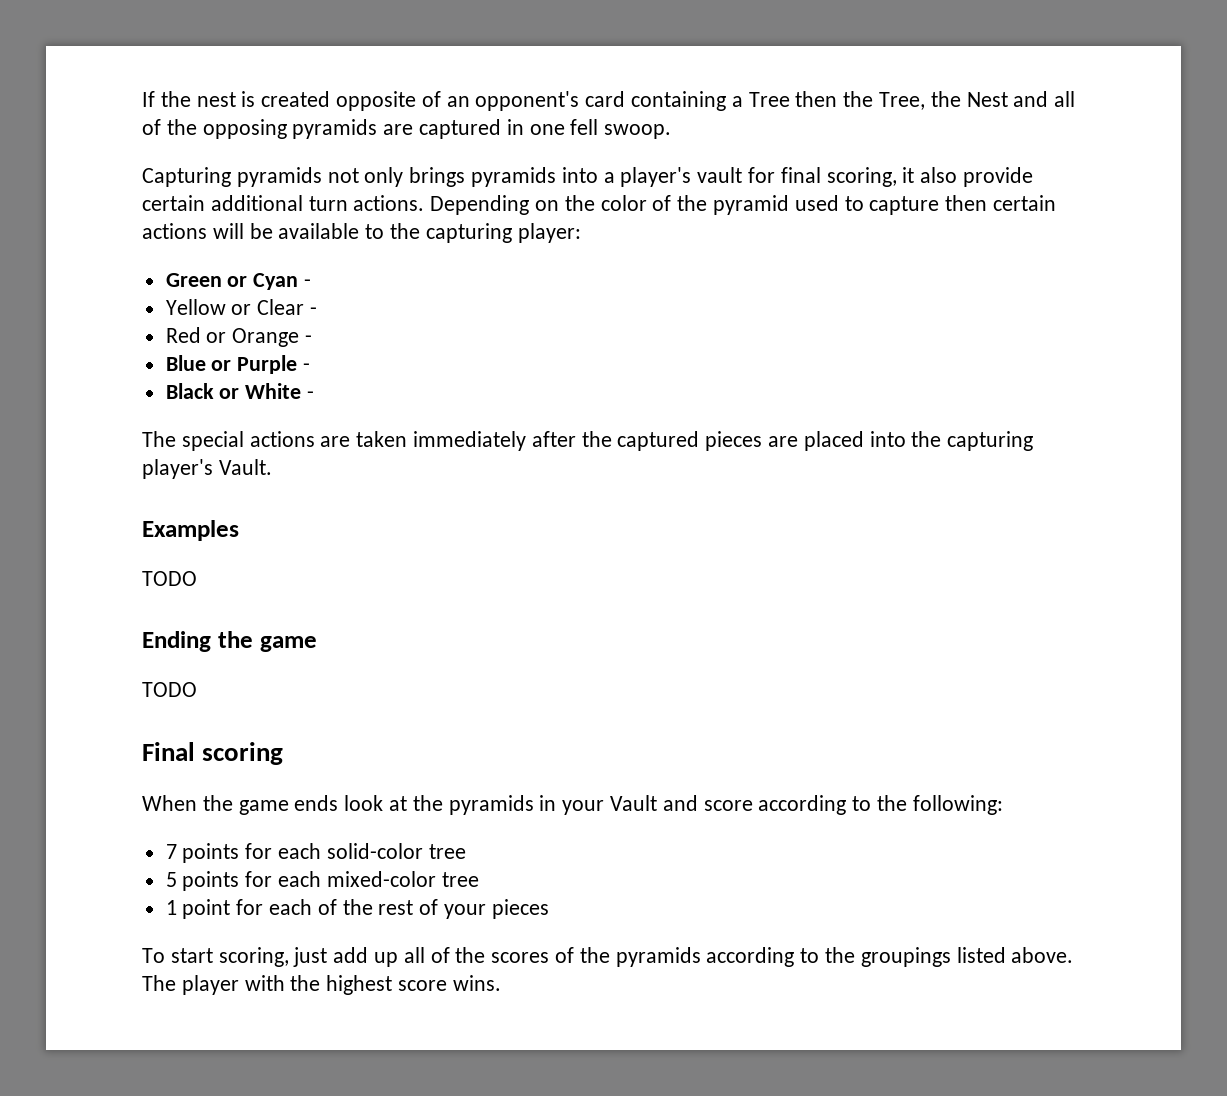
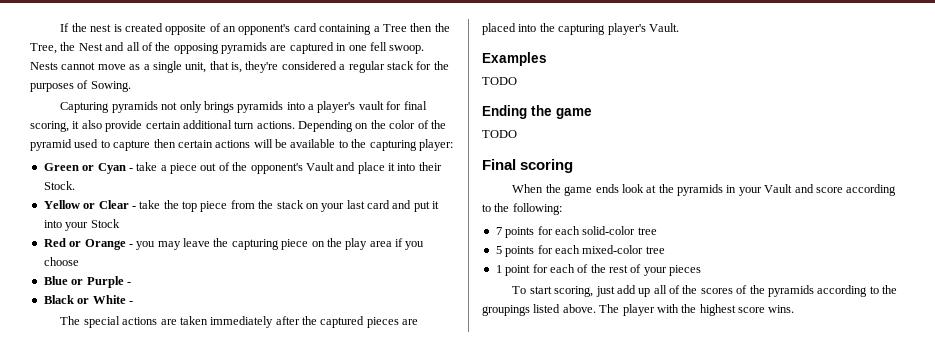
+ Nests cannot move as a single unit, that is, they're considered a regular stack for the purposes of Sowing.
- Green or Cyan -
- Yellow or Clear -
- Red or Orange -
+ Green or Cyan - take a piece out of the opponent's Vault and place it into their Stock.
+ Yellow or Clear - take the top piece from the stack on your last card and put it into your Stock
+ Red or Orange - you may leave the capturing piece on the play area if you choose

